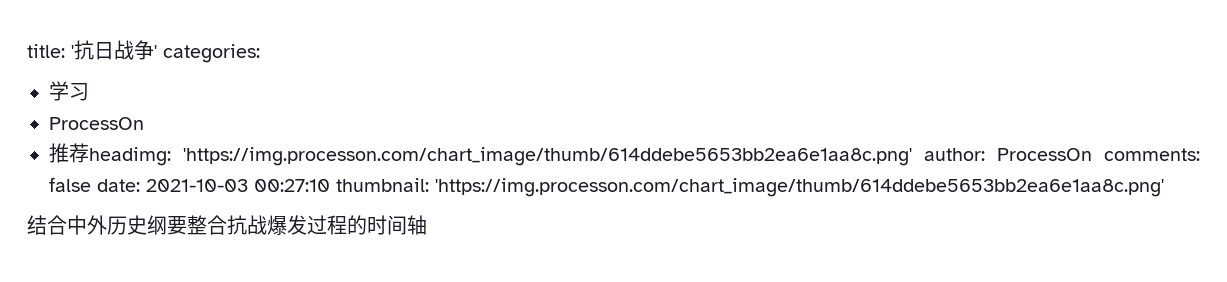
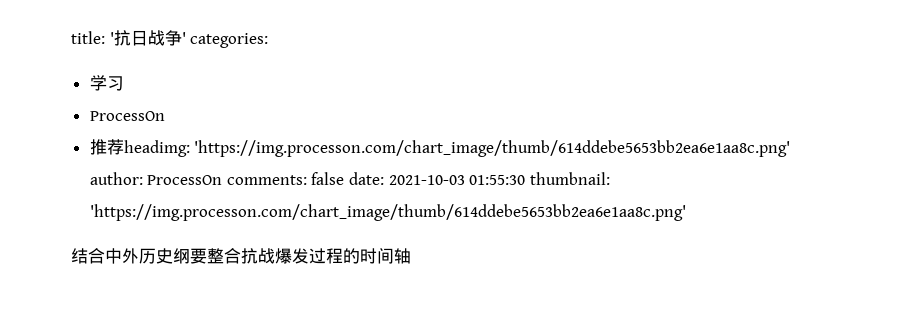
- 推荐headimg: 'https://img.processon.com/chart_image/thumb/614ddebe5653bb2ea6e1aa8c.png' author: ProcessOn comments: false date: 2021-10-03 00:27:10 thumbnail: 'https://img.processon.com/chart_image/thumb/614ddebe5653bb2ea6e1aa8c.png'
+ 推荐headimg: 'https://img.processon.com/chart_image/thumb/614ddebe5653bb2ea6e1aa8c.png' author: ProcessOn comments: false date: 2021-10-03 01:55:30 thumbnail: 'https://img.processon.com/chart_image/thumb/614ddebe5653bb2ea6e1aa8c.png'

